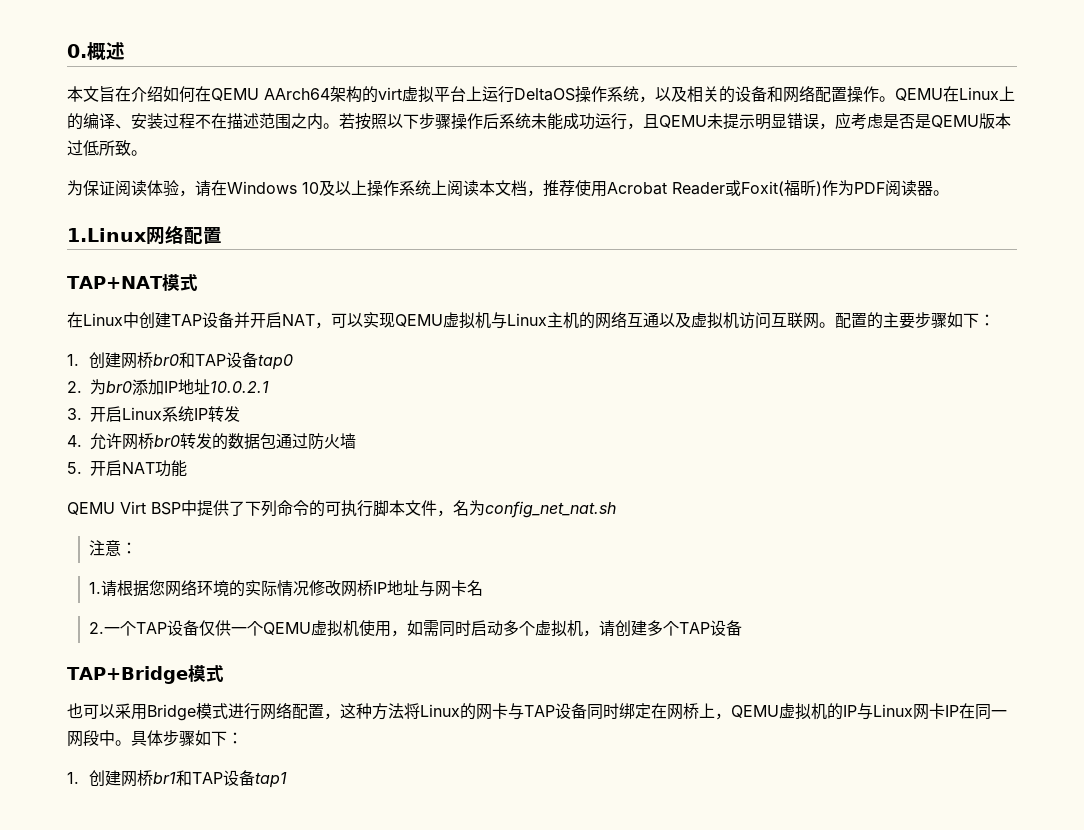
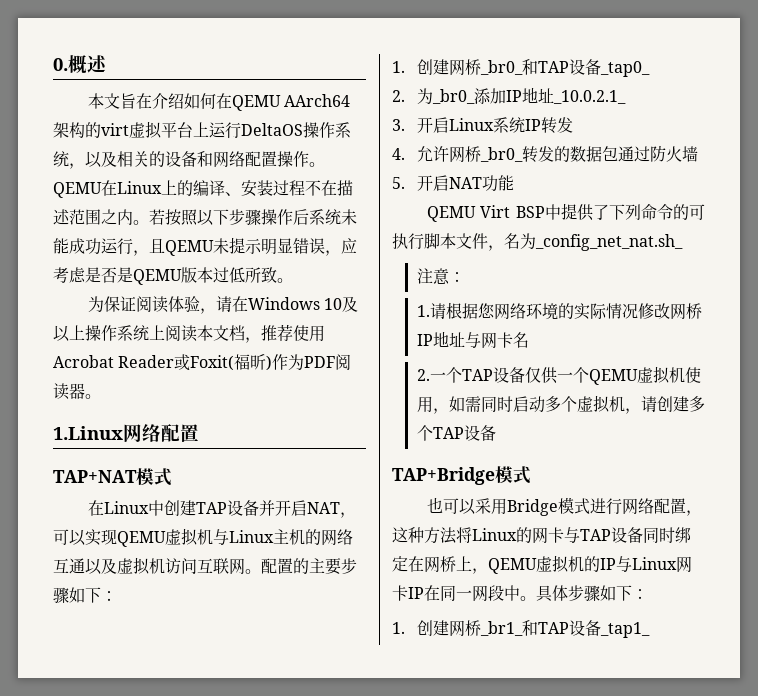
- 1.创建网桥br0和TAP设备tap0
+ 1.创建网桥_br0_和TAP设备_tap0_
- 2.为br0添加IP地址10.0.2.1
+ 2.为_br0_添加IP地址_10.0.2.1_
- 4.允许网桥br0转发的数据包通过防火墙
+ 4.允许网桥_br0_转发的数据包通过防火墙
- QEMU Virt BSP中提供了下列命令的可执行脚本文件，名为config_net_nat.sh
+ QEMU Virt BSP中提供了下列命令的可执行脚本文件，名为_config_net_nat.sh_
- 1.创建网桥br1和TAP设备tap1
+ 1.创建网桥_br1_和TAP设备_tap1_

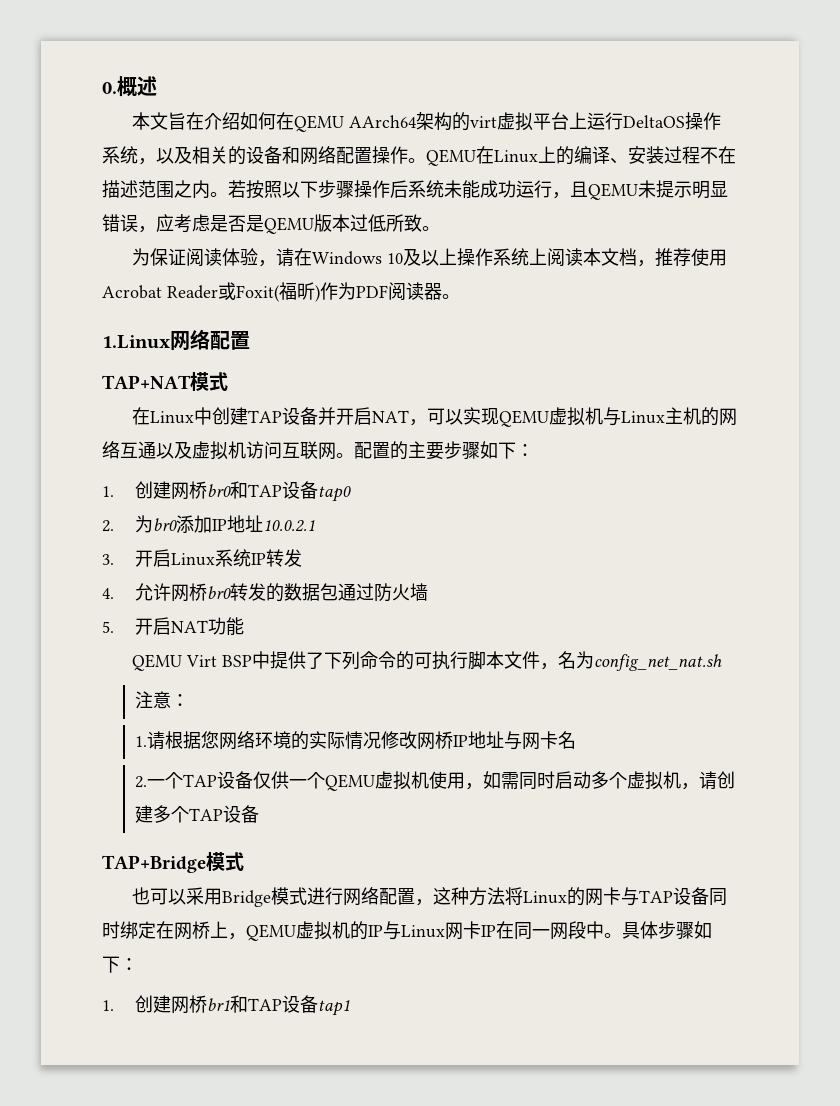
- 1.创建网桥_br0_和TAP设备_tap0_
+ 1.创建网桥br0和TAP设备tap0
- 2.为_br0_添加IP地址_10.0.2.1_
+ 2.为br0添加IP地址10.0.2.1
- 4.允许网桥_br0_转发的数据包通过防火墙
+ 4.允许网桥br0转发的数据包通过防火墙
- QEMU Virt BSP中提供了下列命令的可执行脚本文件，名为_config_net_nat.sh_
+ QEMU Virt BSP中提供了下列命令的可执行脚本文件，名为config_net_nat.sh
- 1.创建网桥_br1_和TAP设备_tap1_
+ 1.创建网桥br1和TAP设备tap1

